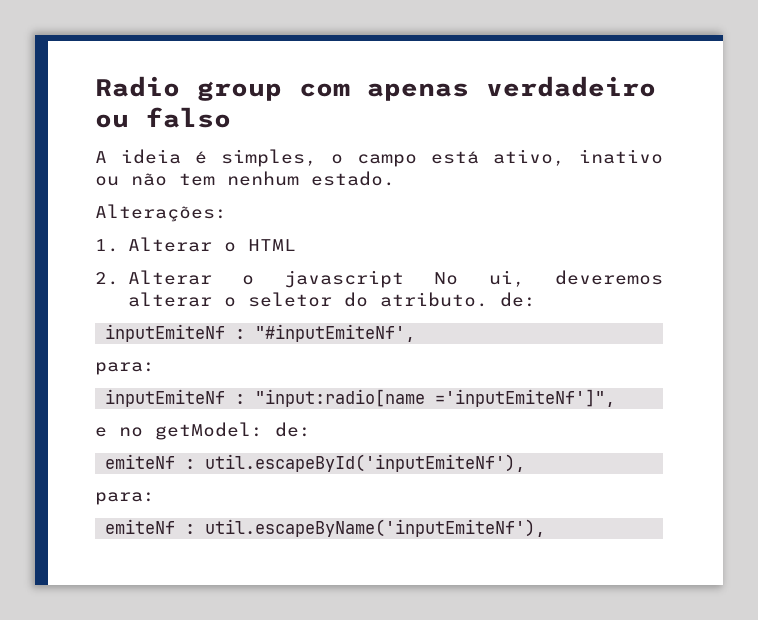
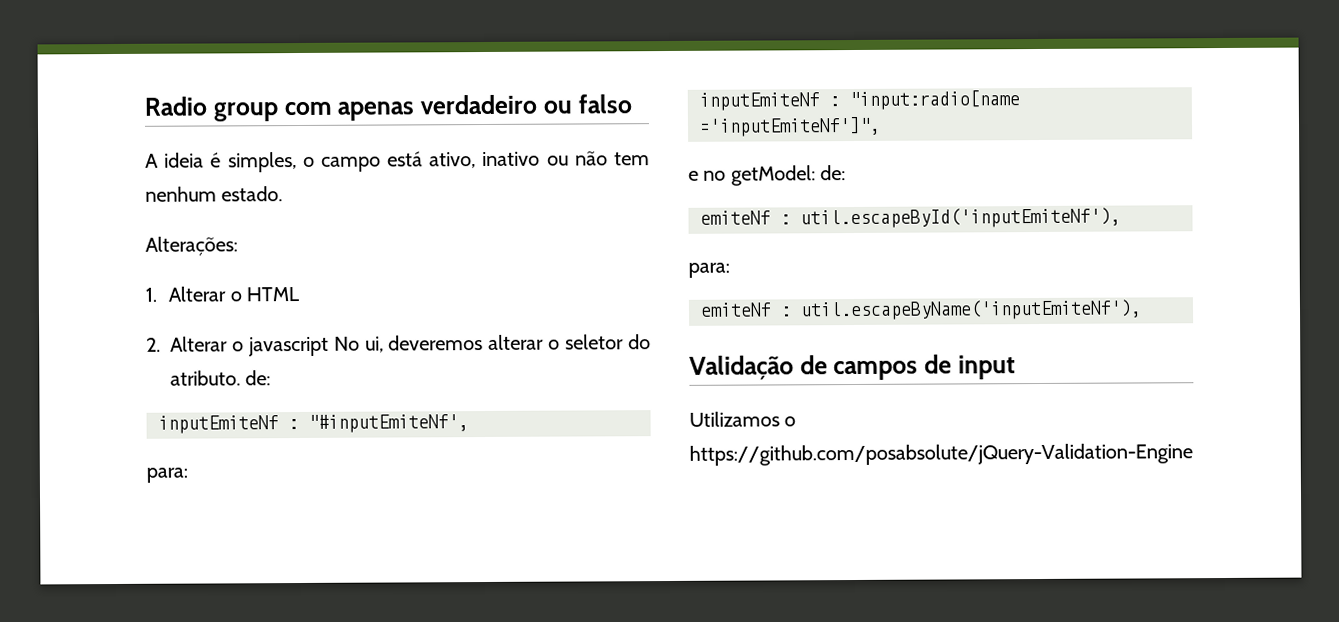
+ Validação de campos de input
+ Utilizamos o https://github.com/posabsolute/jQuery-Validation-Engine

